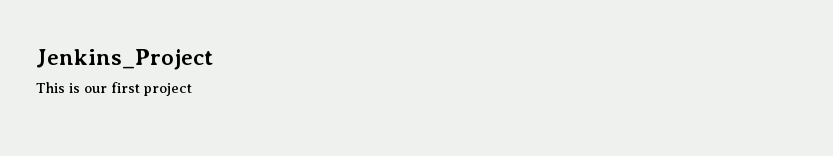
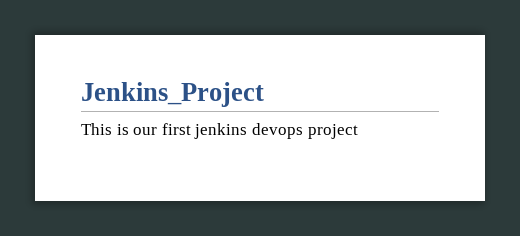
- This is our first project
+ This is our first jenkins devops project

